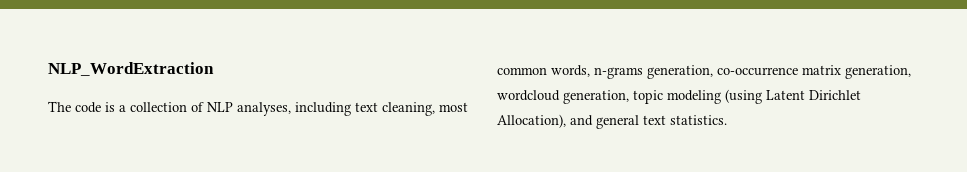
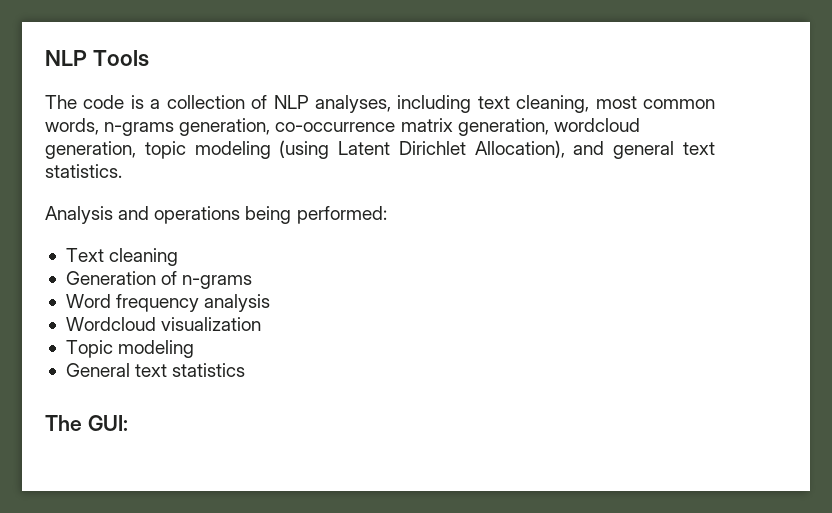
- NLP_WordExtraction
+ NLP Tools
+ Analysis and operations being performed:
+ Text cleaning
+ Generation of n-grams
+ Word frequency analysis
+ Wordcloud visualization
+ Topic modeling
+ General text statistics
+ The GUI:

